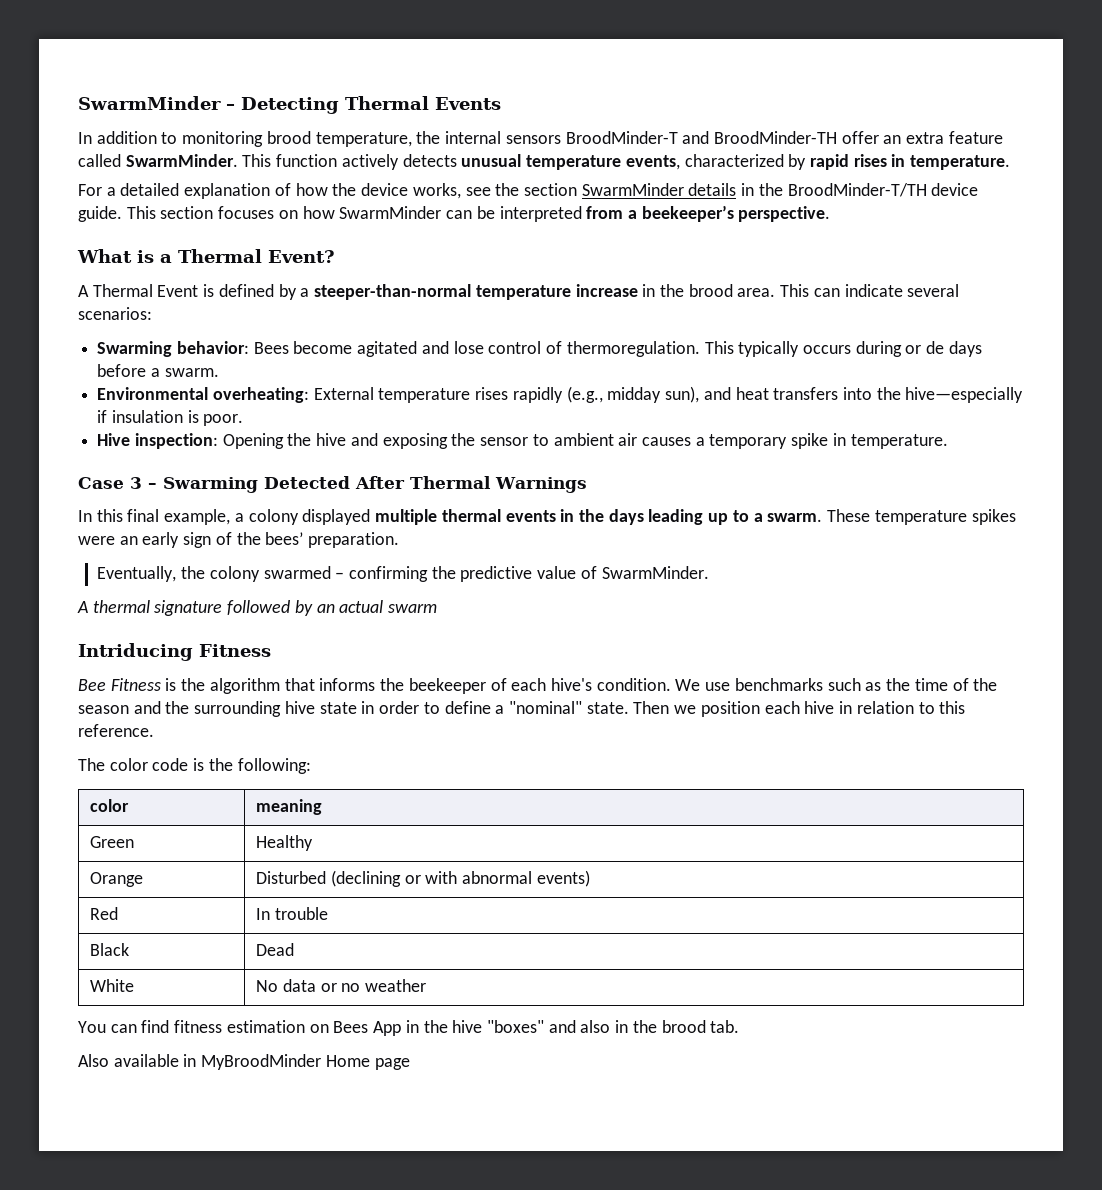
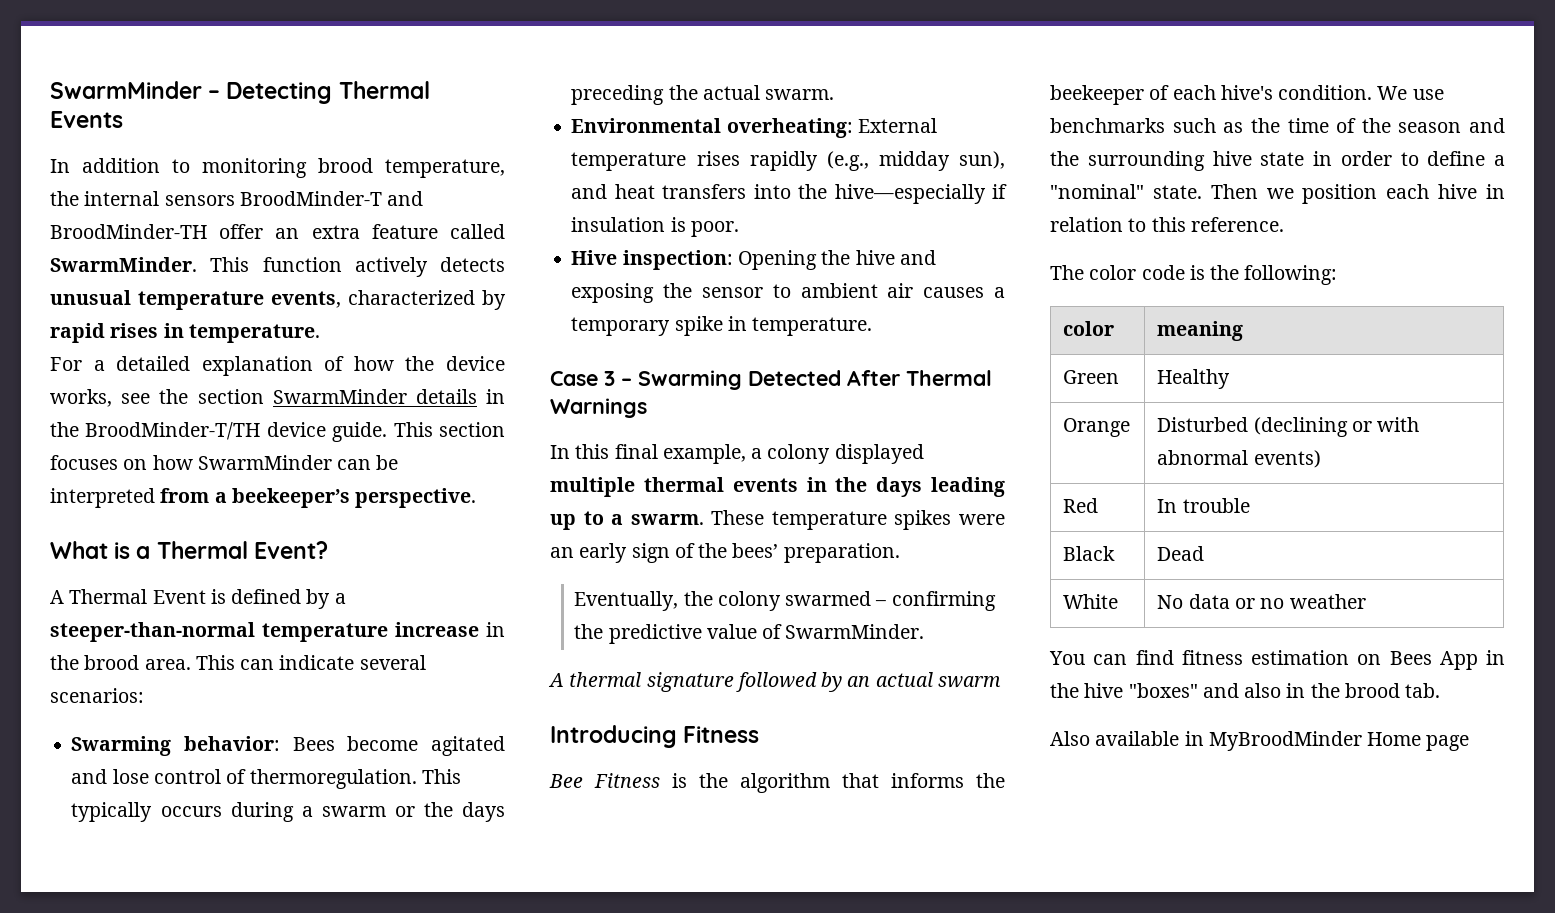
- This typically occurs during or de days before a swarm.
+ This typically occurs during a swarm or the days preceding the actual swarm.
- Intriducing Fitness
+ Introducing Fitness

